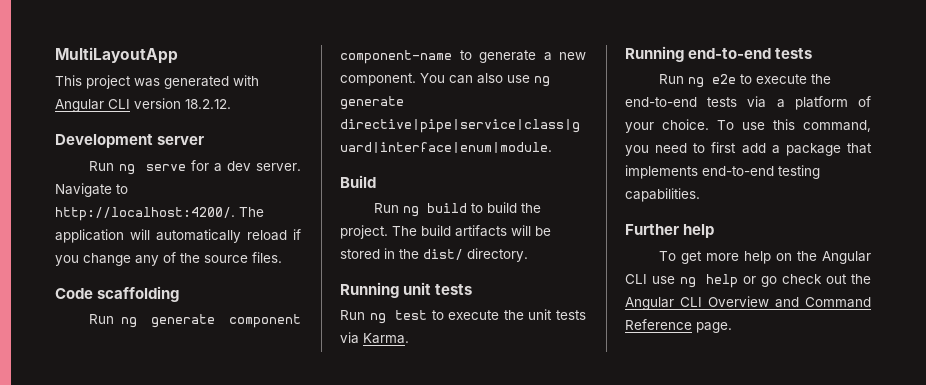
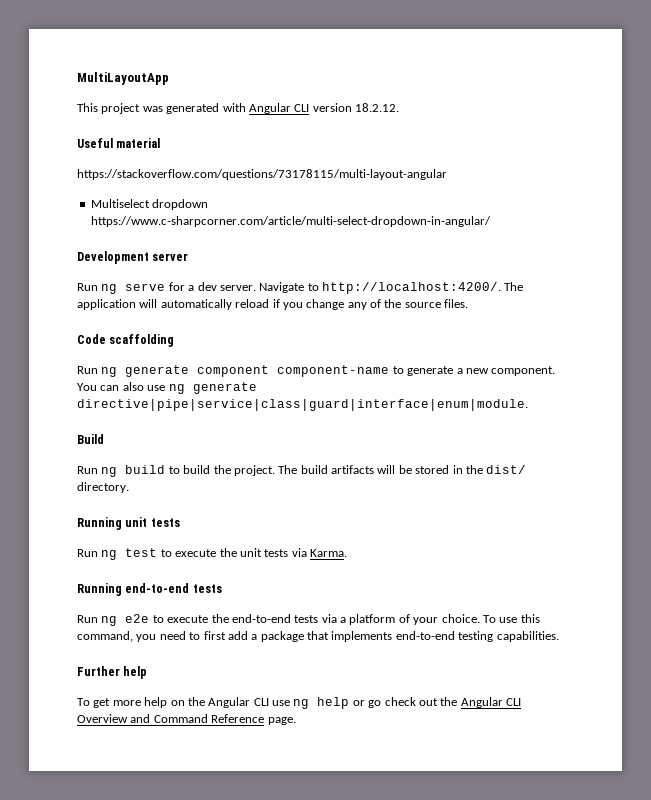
+ Useful material
+ https://stackoverflow.com/questions/73178115/multi-layout-angular
+ Multiselect dropdown https://www.c-sharpcorner.com/article/multi-select-dropdown-in-angular/

